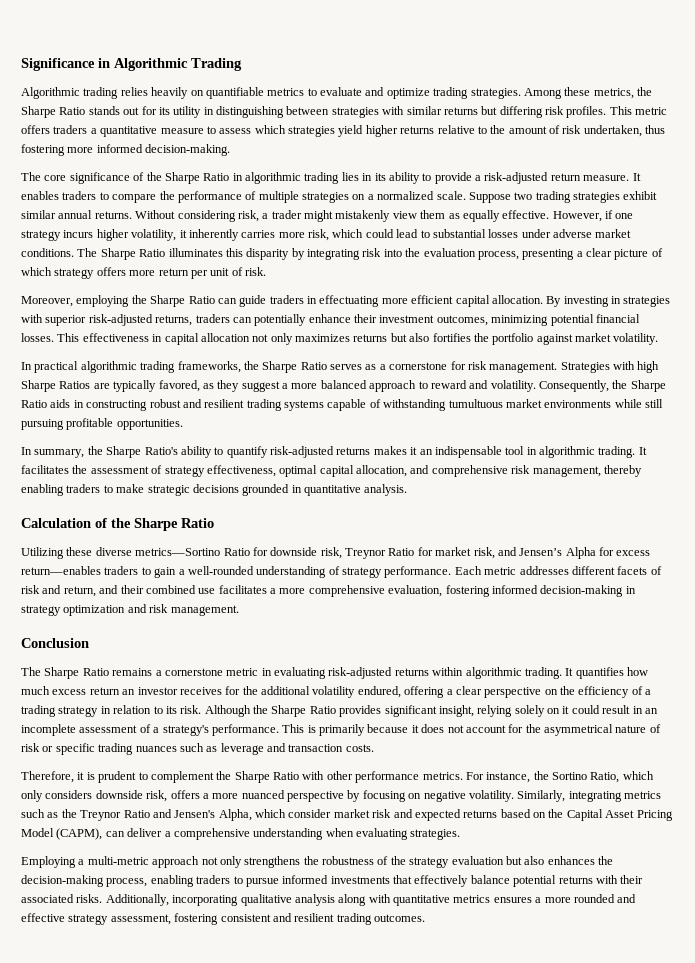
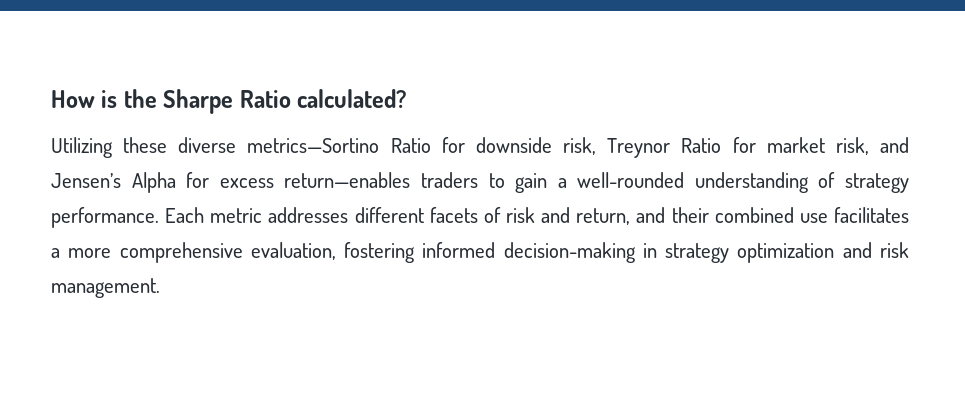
- Significance in Algorithmic Trading
- Algorithmic trading relies heavily on quantifiable metrics to evaluate and optimize trading strategies. Among these metrics, the Sharpe Ratio stands out for its utility in distinguishing between strategies with similar returns but differing risk profiles. This metric offers traders a quantitative measure to assess which strategies yield higher returns relative to the amount of risk undertaken, thus fostering more informed decision-making.
- The core significance of the Sharpe Ratio in algorithmic trading lies in its ability to provide a risk-adjusted return measure. It enables traders to compare the performance of multiple strategies on a normalized scale. Suppose two trading strategies exhibit similar annual returns. Without considering risk, a trader might mistakenly view them as equally effective. However, if one strategy incurs higher volatility, it inherently carries more risk, which could lead to substantial losses under adverse market conditions. The Sharpe Ratio illuminates this disparity by integrating risk into the evaluation process, presenting a clear picture of which strategy offers more return per unit of risk.
- Moreover, employing the Sharpe Ratio can guide traders in effectuating more efficient capital allocation. By investing in strategies with superior risk-adjusted returns, traders can potentially enhance their investment outcomes, minimizing potential financial losses. This effectiveness in capital allocation not only maximizes returns but also fortifies the portfolio against market volatility.
- In practical algorithmic trading frameworks, the Sharpe Ratio serves as a cornerstone for risk management. Strategies with high Sharpe Ratios are typically favored, as they suggest a more balanced approach to reward and volatility. Consequently, the Sharpe Ratio aids in constructing robust and resilient trading systems capable of withstanding tumultuous market environments while still pursuing profitable opportunities.
- In summary, the Sharpe Ratio's ability to quantify risk-adjusted returns makes it an indispensable tool in algorithmic trading. It facilitates the assessment of strategy effectiveness, optimal capital allocation, and comprehensive risk management, thereby enabling traders to make strategic decisions grounded in quantitative analysis.
- Calculation of the Sharpe Ratio
+ How is the Sharpe Ratio calculated?
- Conclusion
- The Sharpe Ratio remains a cornerstone metric in evaluating risk-adjusted returns within algorithmic trading. It quantifies how much excess return an investor receives for the additional volatility endured, offering a clear perspective on the efficiency of a trading strategy in relation to its risk. Although the Sharpe Ratio provides significant insight, relying solely on it could result in an incomplete assessment of a strategy's performance. This is primarily because it does not account for the asymmetrical nature of risk or specific trading nuances such as leverage and transaction costs.
- Therefore, it is prudent to complement the Sharpe Ratio with other performance metrics. For instance, the Sortino Ratio, which only considers downside risk, offers a more nuanced perspective by focusing on negative volatility. Similarly, integrating metrics such as the Treynor Ratio and Jensen's Alpha, which consider market risk and expected returns based on the Capital Asset Pricing Model (CAPM), can deliver a comprehensive understanding when evaluating strategies.
- Employing a multi-metric approach not only strengthens the robustness of the strategy evaluation but also enhances the decision-making process, enabling traders to pursue informed investments that effectively balance potential returns with their associated risks. Additionally, incorporating qualitative analysis along with quantitative metrics ensures a more rounded and effective strategy assessment, fostering consistent and resilient trading outcomes.

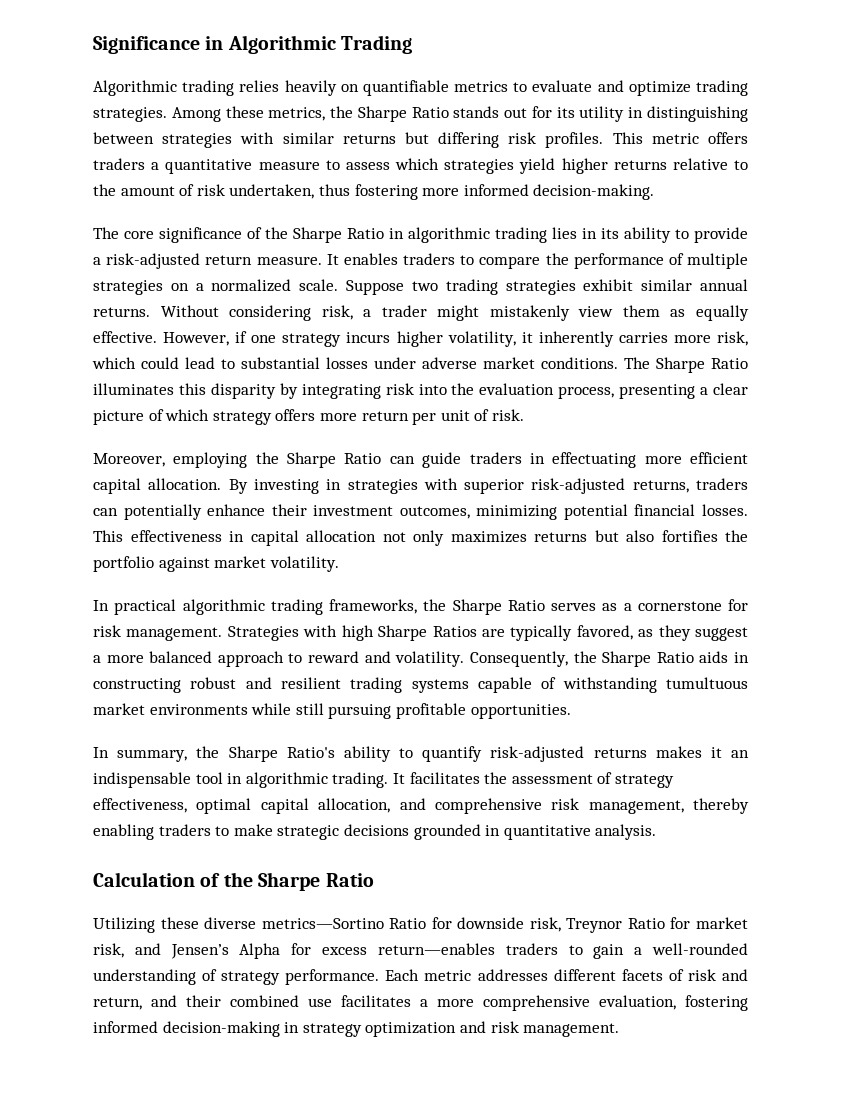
- How is the Sharpe Ratio calculated?
+ Significance in Algorithmic Trading
+ Algorithmic trading relies heavily on quantifiable metrics to evaluate and optimize trading strategies. Among these metrics, the Sharpe Ratio stands out for its utility in distinguishing between strategies with similar returns but differing risk profiles. This metric offers traders a quantitative measure to assess which strategies yield higher returns relative to the amount of risk undertaken, thus fostering more informed decision-making.
+ The core significance of the Sharpe Ratio in algorithmic trading lies in its ability to provide a risk-adjusted return measure. It enables traders to compare the performance of multiple strategies on a normalized scale. Suppose two trading strategies exhibit similar annual returns. Without considering risk, a trader might mistakenly view them as equally effective. However, if one strategy incurs higher volatility, it inherently carries more risk, which could lead to substantial losses under adverse market conditions. The Sharpe Ratio illuminates this disparity by integrating risk into the evaluation process, presenting a clear picture of which strategy offers more return per unit of risk.
+ Moreover, employing the Sharpe Ratio can guide traders in effectuating more efficient capital allocation. By investing in strategies with superior risk-adjusted returns, traders can potentially enhance their investment outcomes, minimizing potential financial losses. This effectiveness in capital allocation not only maximizes returns but also fortifies the portfolio against market volatility.
+ In practical algorithmic trading frameworks, the Sharpe Ratio serves as a cornerstone for risk management. Strategies with high Sharpe Ratios are typically favored, as they suggest a more balanced approach to reward and volatility. Consequently, the Sharpe Ratio aids in constructing robust and resilient trading systems capable of withstanding tumultuous market environments while still pursuing profitable opportunities.
+ In summary, the Sharpe Ratio's ability to quantify risk-adjusted returns makes it an indispensable tool in algorithmic trading. It facilitates the assessment of strategy effectiveness, optimal capital allocation, and comprehensive risk management, thereby enabling traders to make strategic decisions grounded in quantitative analysis.
+ Calculation of the Sharpe Ratio

